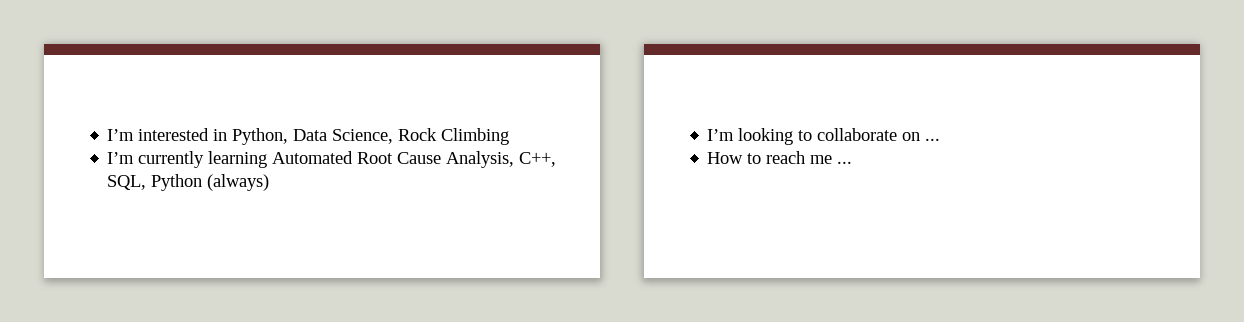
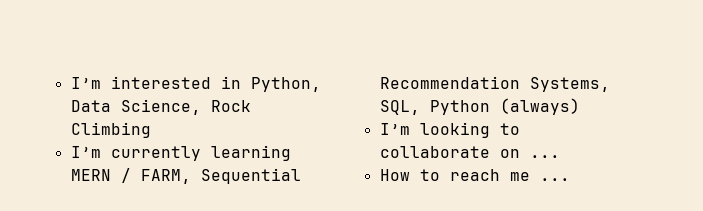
- I’m currently learning Automated Root Cause Analysis, C++, SQL, Python (always)
+ I’m currently learning MERN / FARM, Sequential Recommendation Systems, SQL, Python (always)

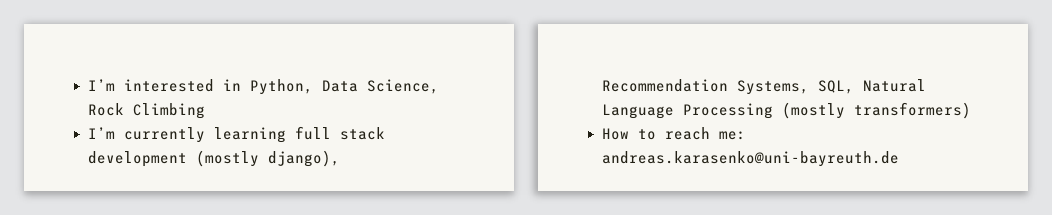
- I’m currently learning MERN / FARM, Sequential Recommendation Systems, SQL, Python (always)
- I’m looking to collaborate on ...
+ I’m currently learning full stack development (mostly django), Recommendation Systems, SQL, Natural Language Processing (mostly transformers)
- How to reach me ...
+ How to reach me: andreas.karasenko@uni-bayreuth.de

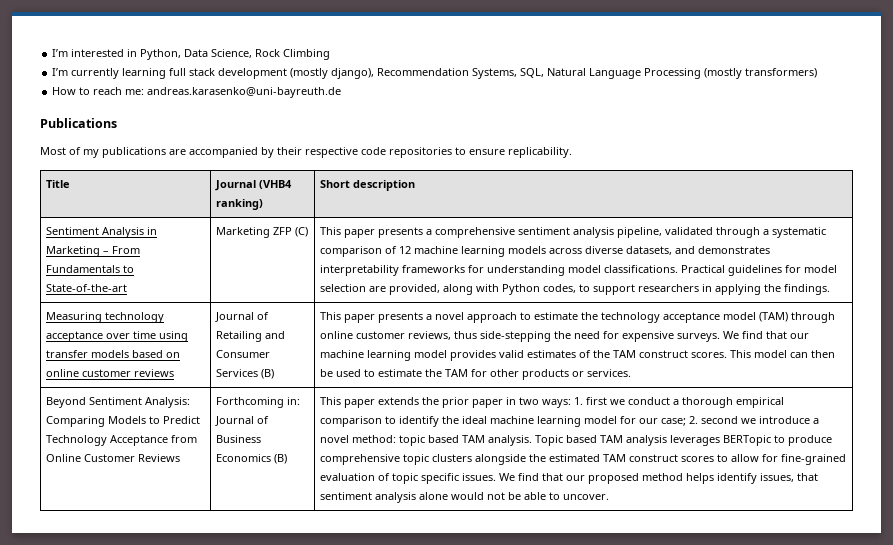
+ Publications
+ Most of my publications are accompanied by their respective code repositories to ensure replicability.
+ Title | Journal (VHB4 ranking) | Short description
+ Sentiment Analysis in Marketing – From Fundamentals to State-of-the-art | Marketing ZFP (C) | This paper presents a comprehensive sentiment analysis pipeline, validated through a systematic comparison of 12 machine learning models across diverse datasets, and demonstrates interpretability frameworks for understanding model classifications. Practical guidelines for model selection are provided, along with Python codes, to support researchers in applying the findings.
+ Measuring technology acceptance over time using transfer models based on online customer reviews | Journal of Retailing and Consumer Services (B) | This paper presents a novel approach to estimate the technology acceptance model (TAM) through online customer reviews, thus side-stepping the need for expensive surveys. We find that our machine learning model provides valid estimates of the TAM construct scores. This model can then be used to estimate the TAM for other products or services.
+ Beyond Sentiment Analysis: Comparing Models to Predict Technology Acceptance from Online Customer Reviews | Forthcoming in: Journal of Business Economics (B) | This paper extends the prior paper in two ways: 1. first we conduct a thorough empirical comparison to identify the ideal machine learning model for our case; 2. second we introduce a novel method: topic based TAM analysis. Topic based TAM analysis leverages BERTopic to produce comprehensive topic clusters alongside the estimated TAM construct scores to allow for fine-grained evaluation of topic specific issues. We find that our proposed method helps identify issues, that sentiment analysis alone would not be able to uncover.

